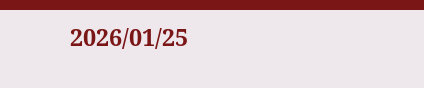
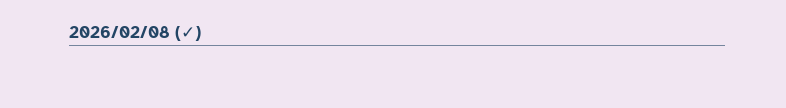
- 2026/01/25
+ 2026/02/08 (✓)

